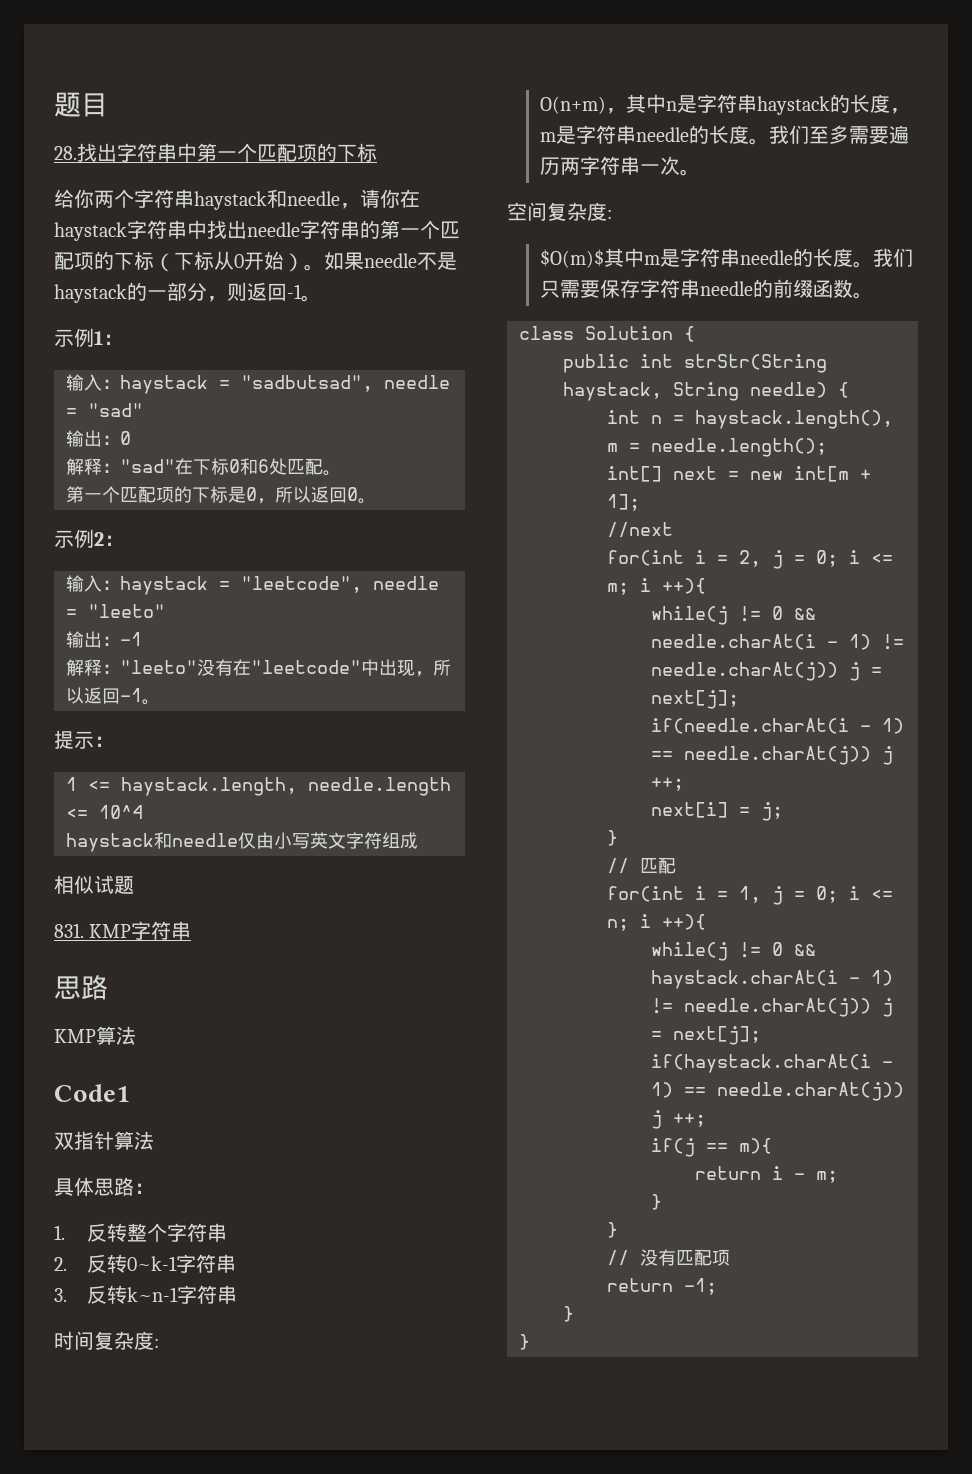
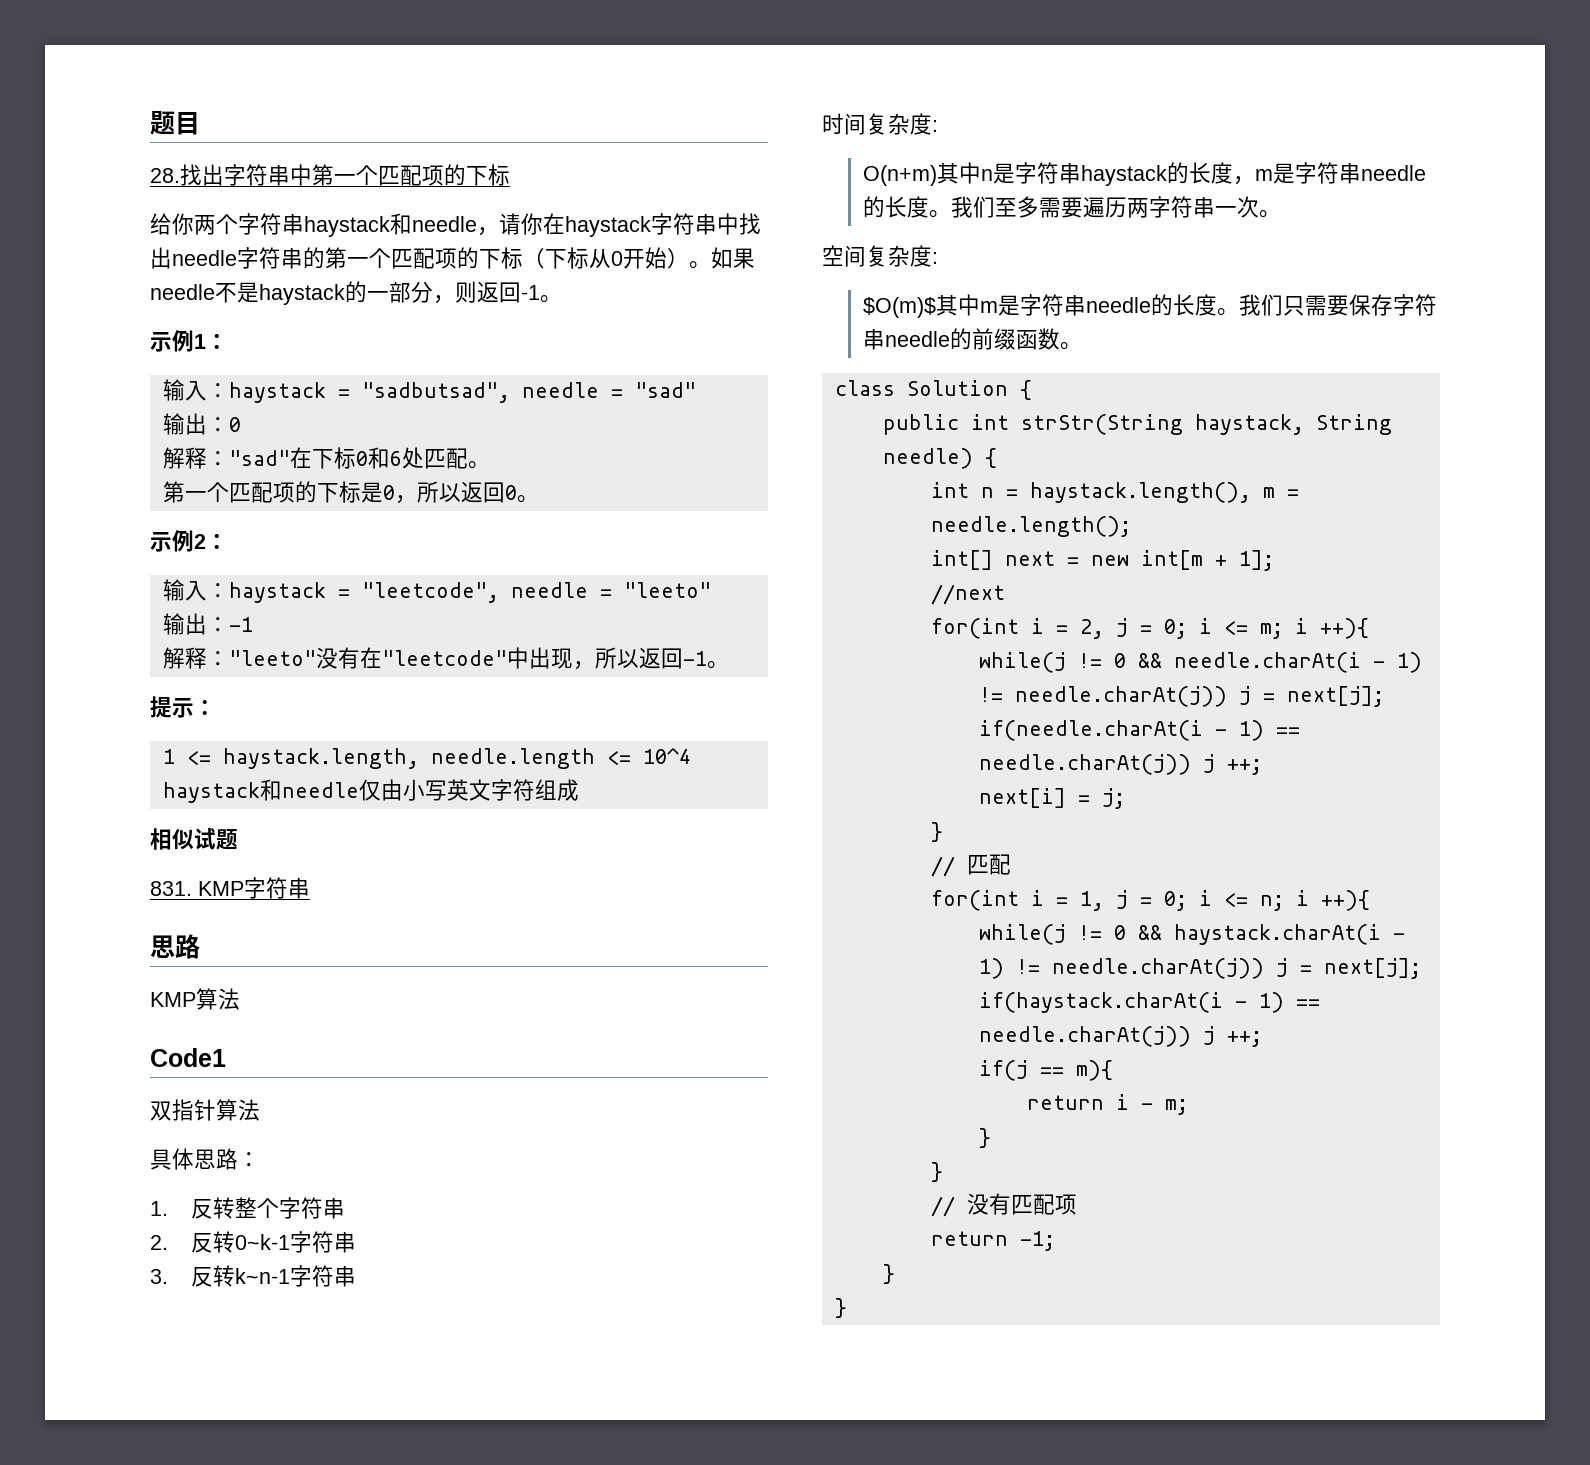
- O(n+m)，其中n是字符串haystack的长度，m是字符串needle的长度。
+ O(n+m)其中n是字符串haystack的长度，m是字符串needle的长度。

